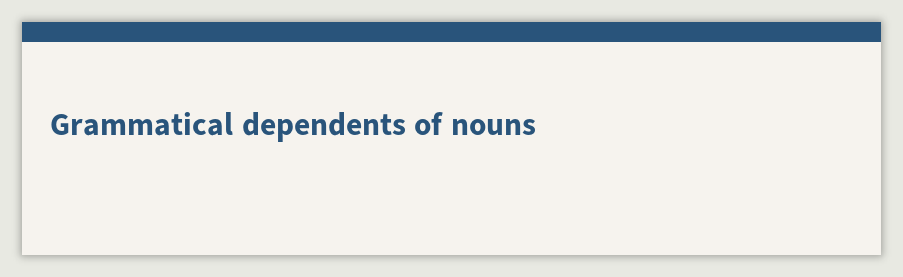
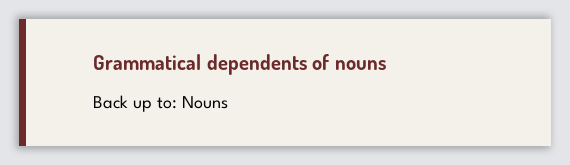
+ Back up to: Nouns

